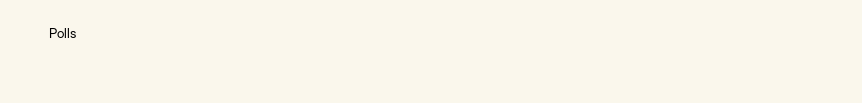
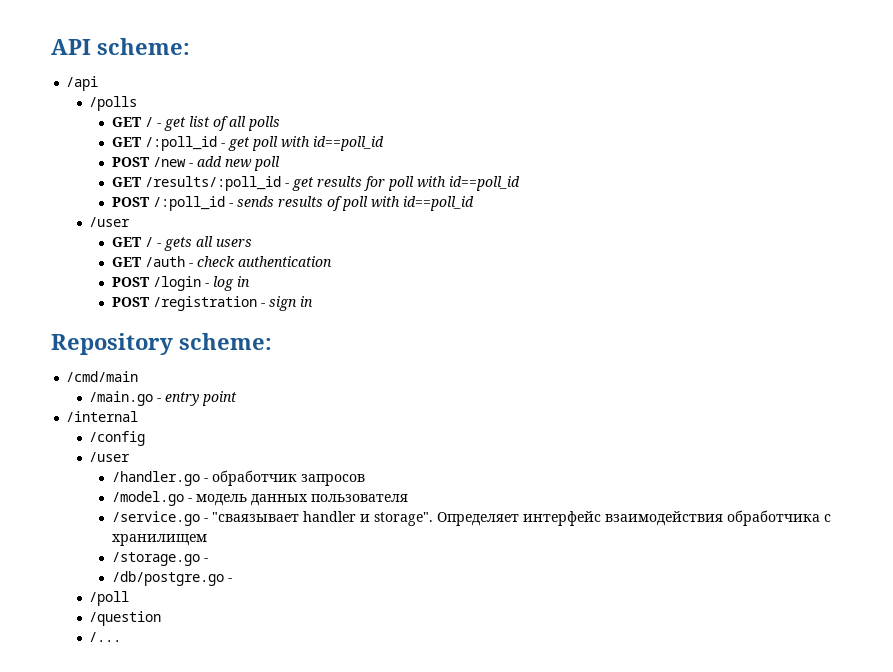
- Polls
+ API scheme:
+ /api
+ /polls
+ GET / - get list of all polls
+ GET /:poll_id - get poll with id==poll_id
+ POST /new - add new poll
+ GET /results/:poll_id - get results for poll with id==poll_id
+ POST /:poll_id - sends results of poll with id==poll_id
+ /user
+ GET / - gets all users
+ GET /auth - check authentication
+ POST /login - log in
+ POST /registration - sign in
+ Repository scheme:
+ /cmd/main
+ /main.go - entry point
+ /internal
+ /config
+ /user
+ /handler.go - обработчик запросов
+ /model.go - модель данных пользователя
+ /service.go - "сваязывает handler и storage". Определяет интерфейс взаимодействия обработчика с хранилищем
+ /storage.go -
+ /db/postgre.go -
+ /poll
+ /question
+ /...

